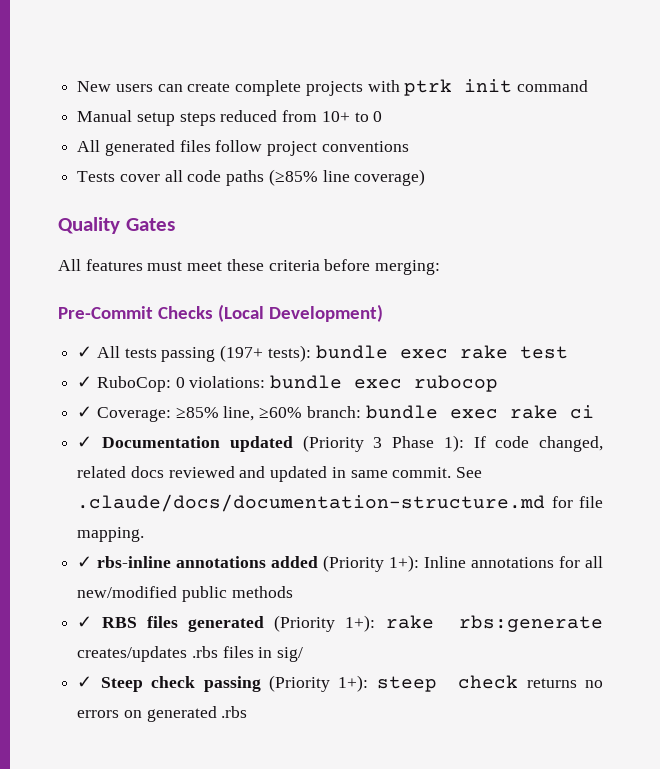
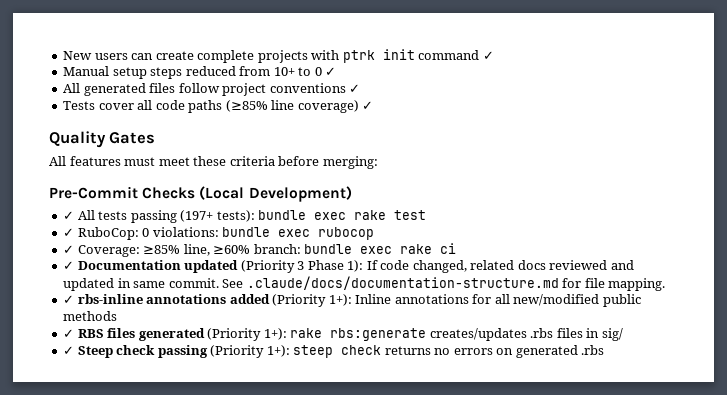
- New users can create complete projects with ptrk init command
+ New users can create complete projects with ptrk init command ✓
- Manual setup steps reduced from 10+ to 0
+ Manual setup steps reduced from 10+ to 0 ✓
- All generated files follow project conventions
+ All generated files follow project conventions ✓
- Tests cover all code paths (≥85% line coverage)
+ Tests cover all code paths (≥85% line coverage) ✓

